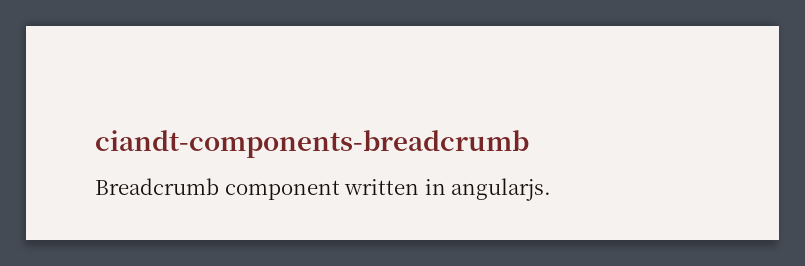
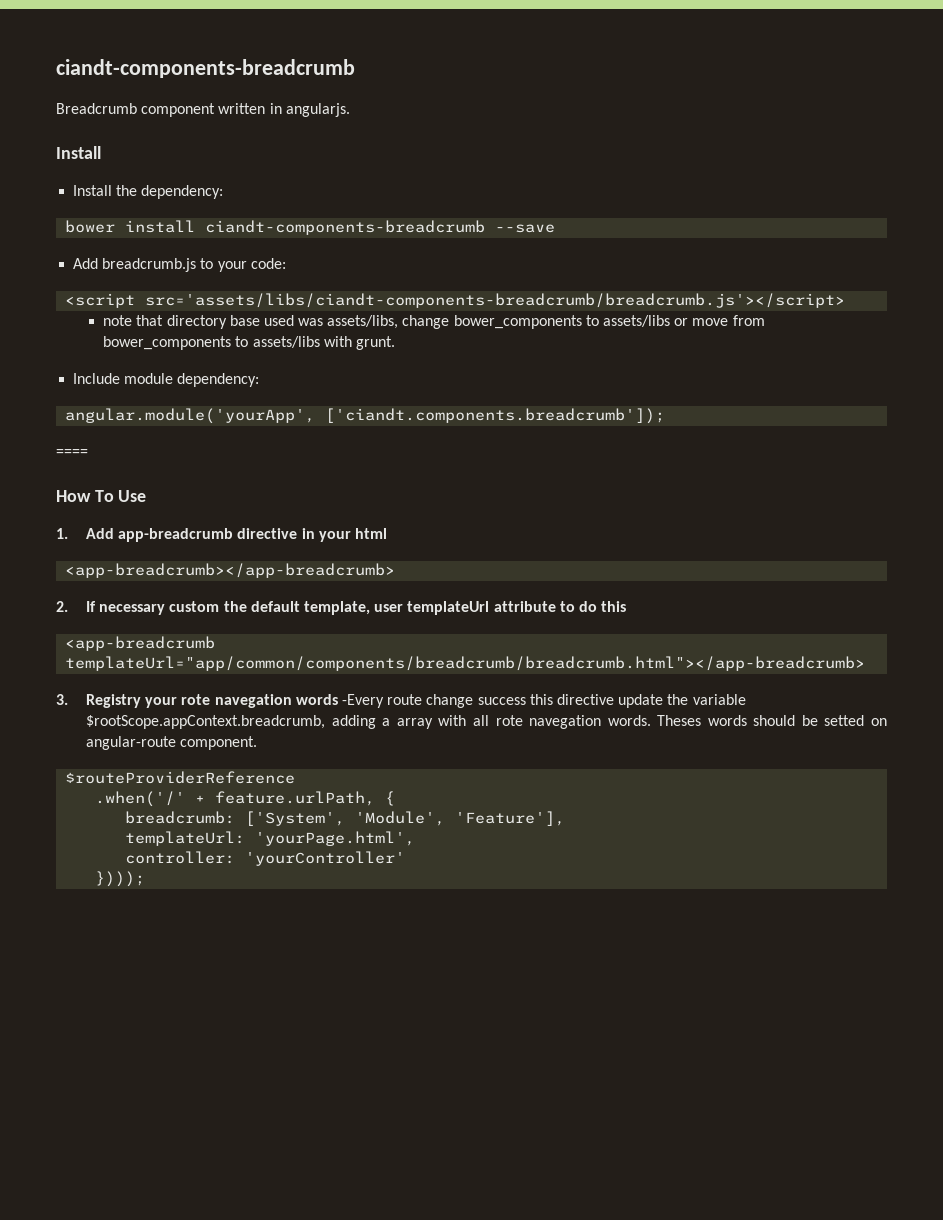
  Breadcrumb component written in angularjs.
+ Install
+ Install the dependency:
+ bower install ciandt-components-breadcrumb --save
+ Add breadcrumb.js to your code:
+ <script src='assets/libs/ciandt-components-breadcrumb/breadcrumb.js'></script>
+ note that directory base used was assets/libs, change bower_components to assets/libs or move from bower_components to assets/libs with grunt.
+ Include module dependency:
+ angular.module('yourApp', ['ciandt.components.breadcrumb']);
+ ====
+ How To Use
+ 1. Add app-breadcrumb directive in your html
+ <app-breadcrumb></app-breadcrumb>
+ 2. If necessary custom the default template, user templateUrl attribute to do this
+ <app-breadcrumb templateUrl="app/common/components/breadcrumb/breadcrumb.html"></app-breadcrumb>
+ 3. Registry your rote navegation words -Every route change success this directive update the variable $rootScope.appContext.breadcrumb, adding a array with all rote navegation words. Theses words should be setted on angular-route component.
+ $routeProviderReference
+ .when('/' + feature.urlPath, {
+ breadcrumb: ['System', 'Module', 'Feature'],
+ templateUrl: 'yourPage.html',
+ controller: 'yourController'
+ })));

